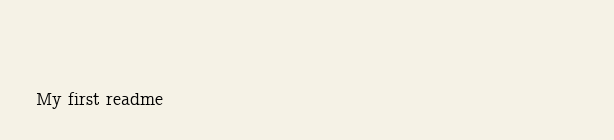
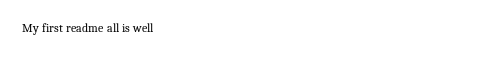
- My first readme
+ My first readme all is well

